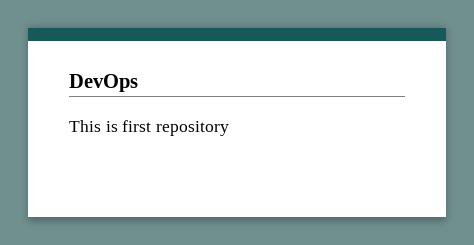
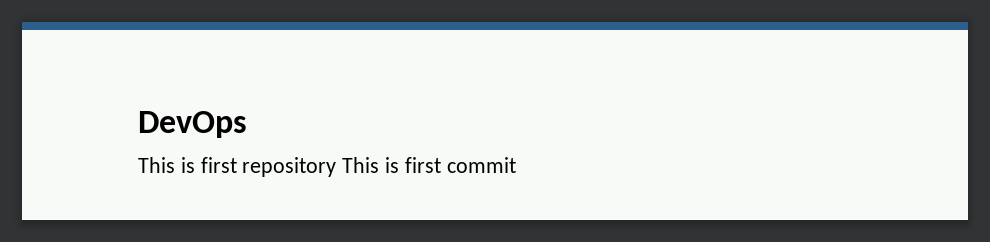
- This is first repository
+ This is first repository This is first commit

